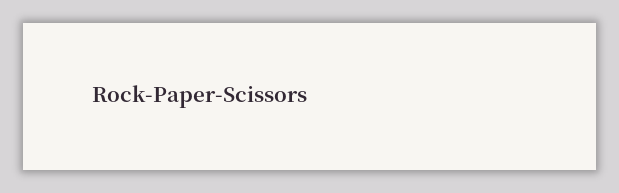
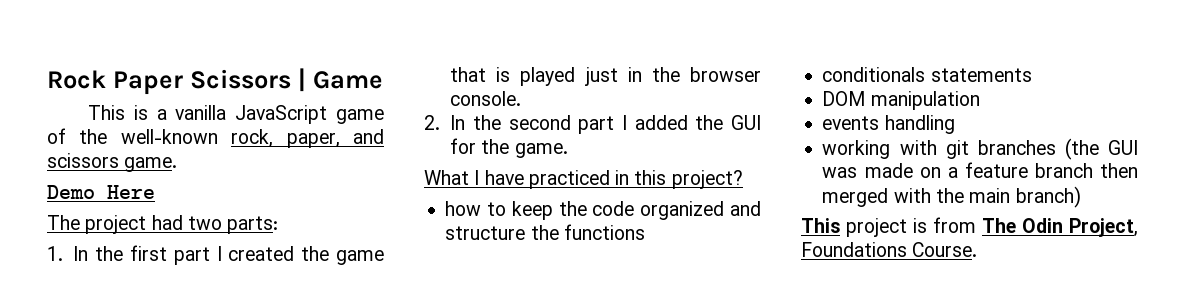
- Rock-Paper-Scissors
+ Rock Paper Scissors | Game
+ This is a vanilla JavaScript game of the well-known rock, paper, and scissors game.
+ Demo Here
+ The project had two parts:
+ 1. In the first part I created the game that is played just in the browser console.
+ 2. In the second part I added the GUI for the game.
+ What I have practiced in this project?
+ how to keep the code organized and structure the functions
+ conditionals statements
+ DOM manipulation
+ events handling
+ working with git branches (the GUI was made on a feature branch then merged with the main branch)
+ This project is from The Odin Project, Foundations Course.

